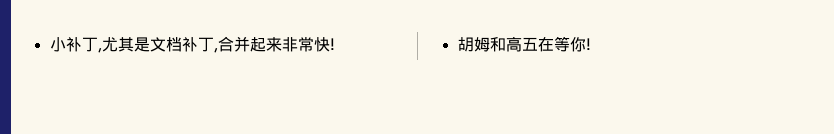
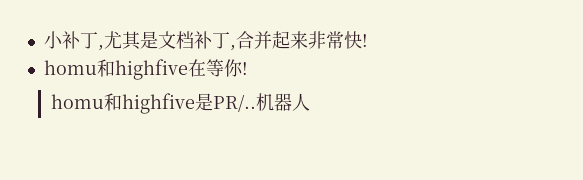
- 胡姆和高五在等你!
+ homu和highfive在等你!
+ homu和highfive是PR/..机器人

